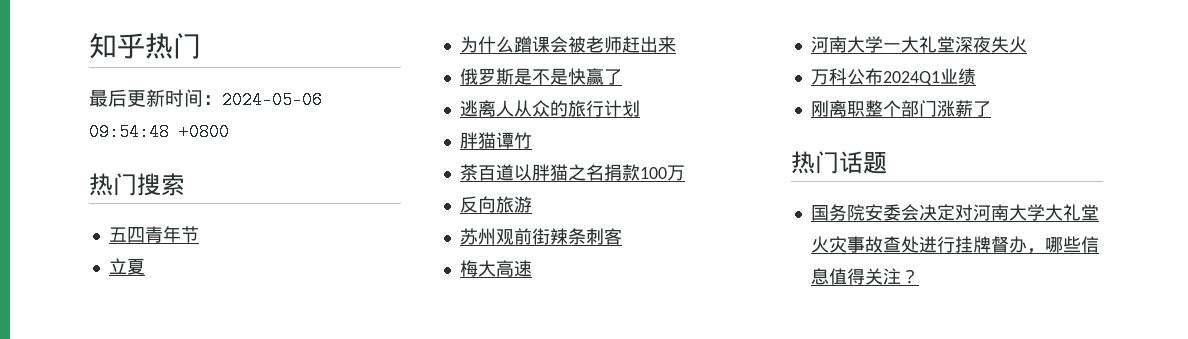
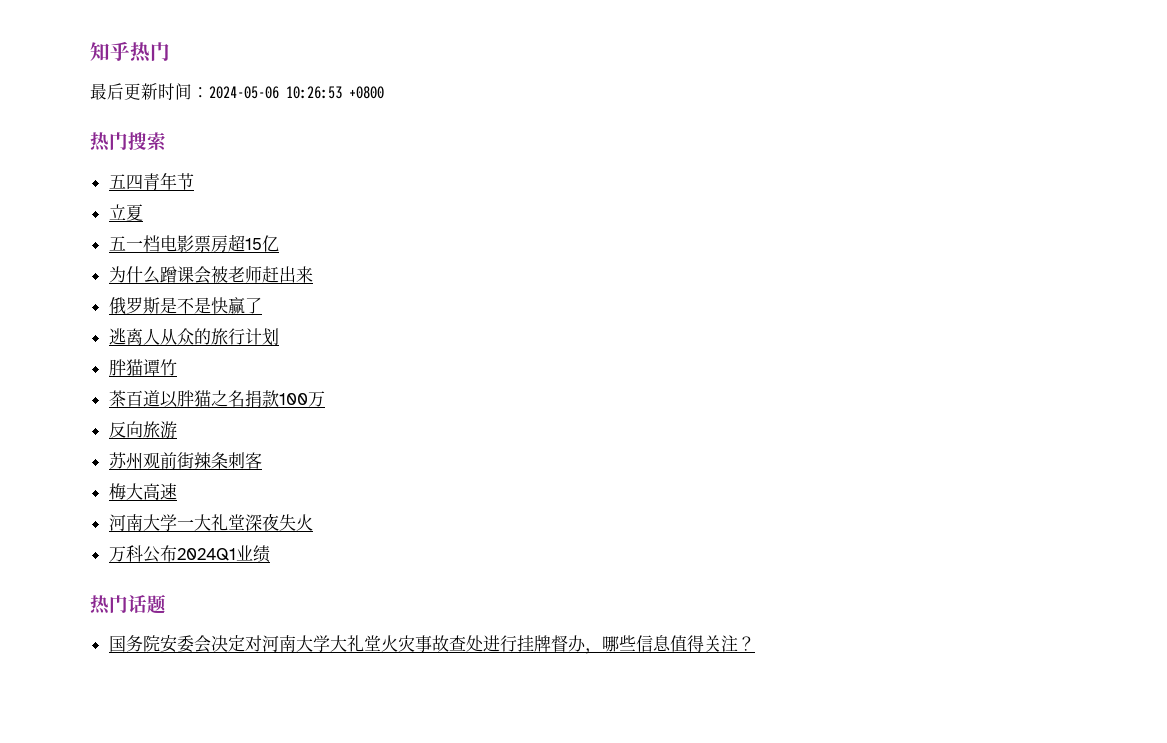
- 最后更新时间：2024-05-06 09:54:48 +0800
+ 最后更新时间：2024-05-06 10:26:53 +0800
+ 五一档电影票房超15亿
- 刚离职整个部门涨薪了

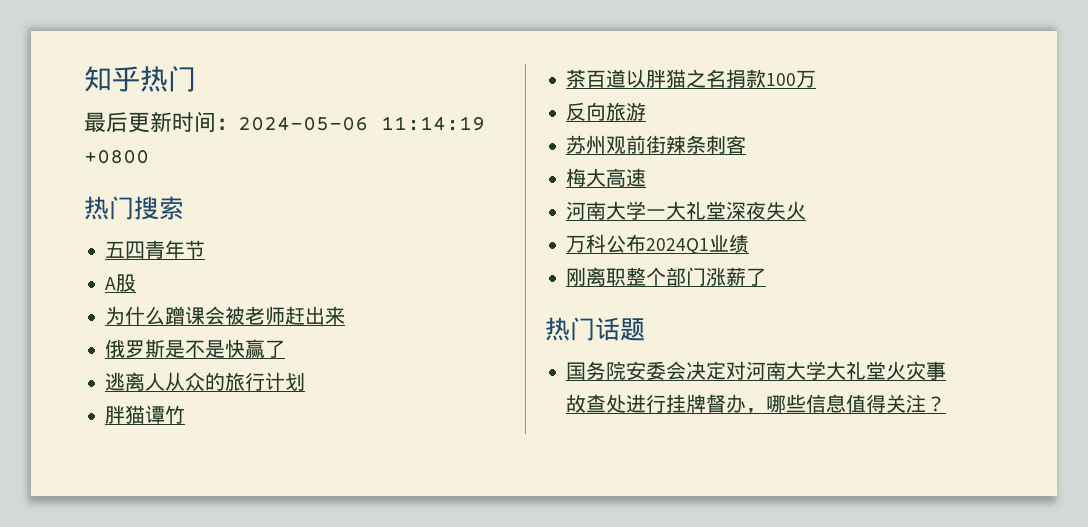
- 最后更新时间：2024-05-06 10:26:53 +0800
+ 最后更新时间：2024-05-06 11:14:19 +0800
- 立夏
- 五一档电影票房超15亿
+ A股
+ 刚离职整个部门涨薪了

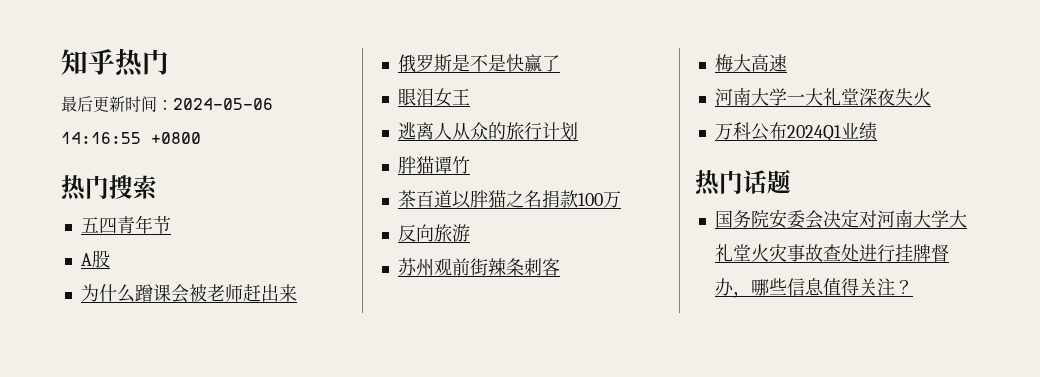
- 最后更新时间：2024-05-06 11:14:19 +0800
+ 最后更新时间：2024-05-06 14:16:55 +0800
+ 眼泪女王
- 刚离职整个部门涨薪了

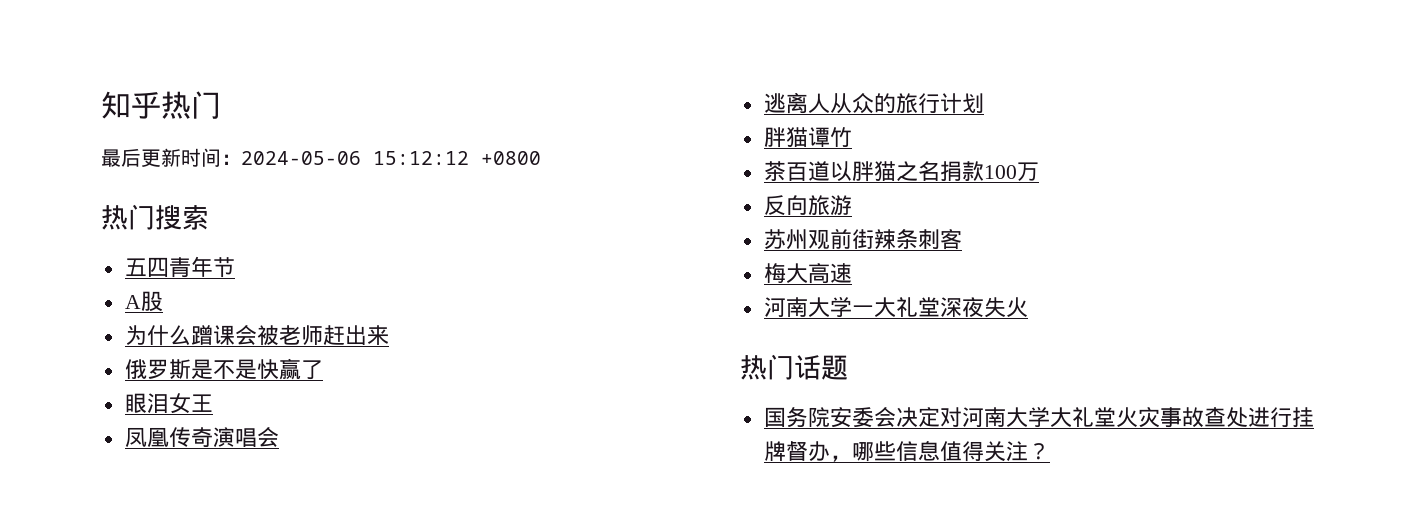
- 最后更新时间：2024-05-06 14:16:55 +0800
+ 最后更新时间：2024-05-06 15:12:12 +0800
+ 凤凰传奇演唱会
- 万科公布2024Q1业绩

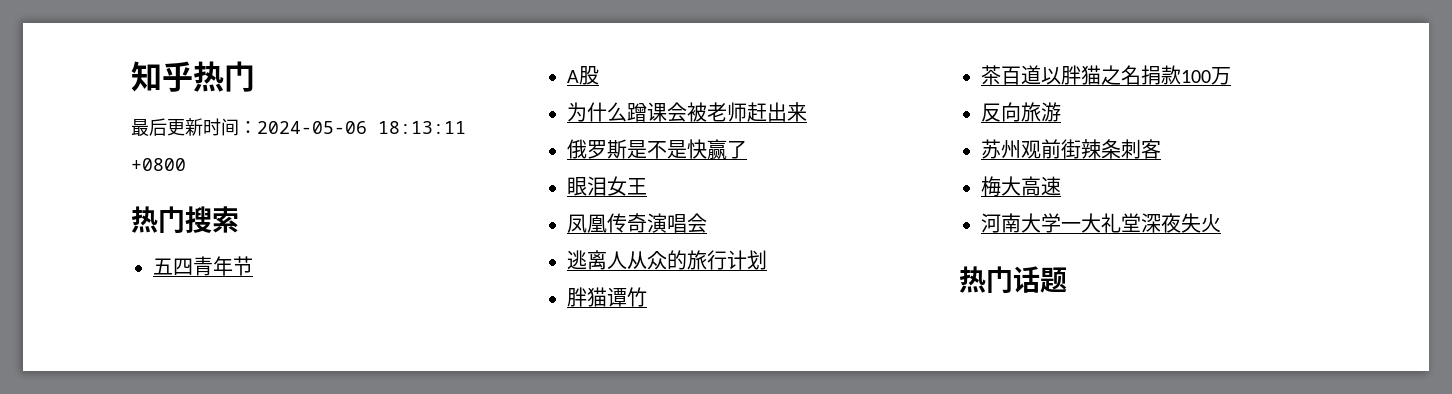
- 最后更新时间：2024-05-06 15:12:12 +0800
+ 最后更新时间：2024-05-06 18:13:11 +0800
- 国务院安委会决定对河南大学大礼堂火灾事故查处进行挂牌督办，哪些信息值得关注？

